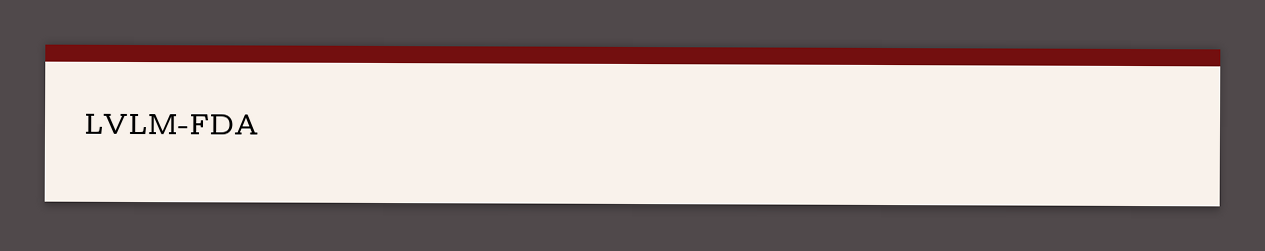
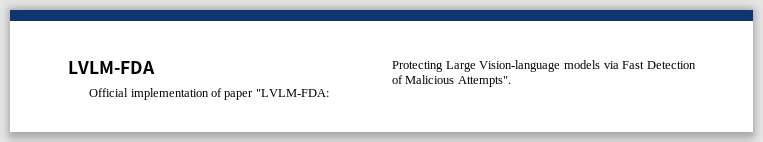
+ Official implementation of paper "LVLM-FDA: Protecting Large Vision-language models via Fast Detection of Malicious Attempts".

